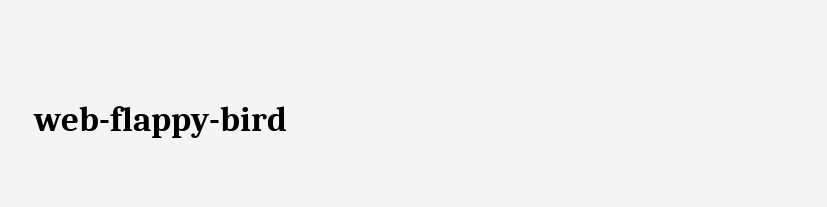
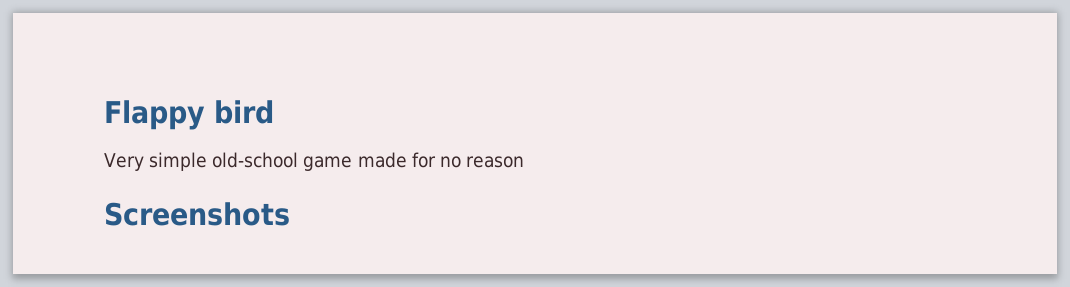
- web-flappy-bird
+ Flappy bird
+ Very simple old-school game made for no reason
+ Screenshots

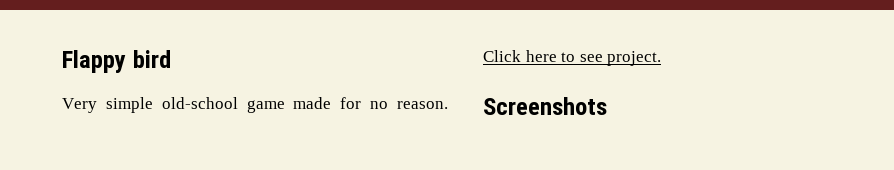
- Very simple old-school game made for no reason
+ Very simple old-school game made for no reason. Click here to see project.

